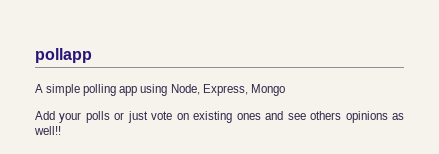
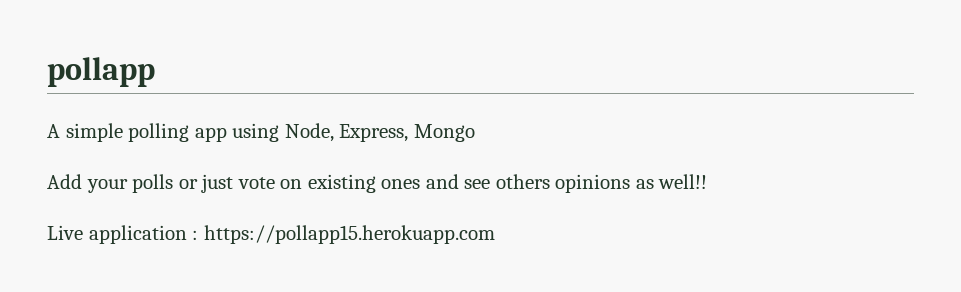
+ Live application : https://pollapp15.herokuapp.com

